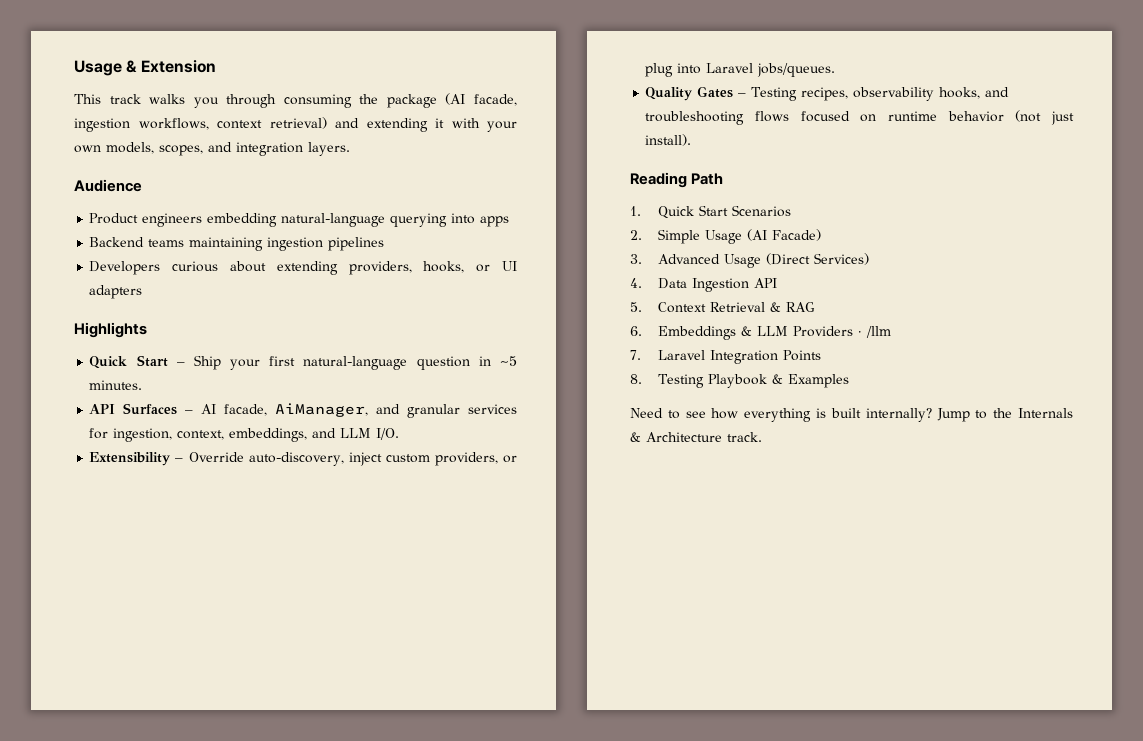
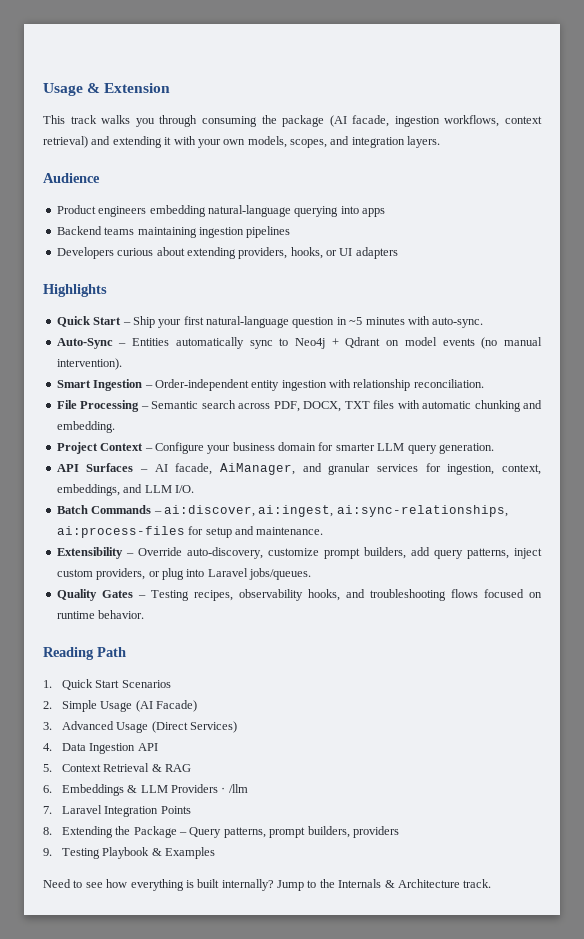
- Quick Start – Ship your first natural-language question in ~5 minutes.
+ Quick Start – Ship your first natural-language question in ~5 minutes with auto-sync.
+ Auto-Sync – Entities automatically sync to Neo4j + Qdrant on model events (no manual intervention).
+ Smart Ingestion – Order-independent entity ingestion with relationship reconciliation.
+ File Processing – Semantic search across PDF, DOCX, TXT files with automatic chunking and embedding.
+ Project Context – Configure your business domain for smarter LLM query generation.
- Extensibility – Override auto-discovery, inject custom providers, or plug into Laravel jobs/queues.
+ Batch Commands – ai:discover, ai:ingest, ai:sync-relationships, ai:process-files for setup and maintenance.
+ Extensibility – Override auto-discovery, customize prompt builders, add query patterns, inject custom providers, or plug into Laravel jobs/queues.
- Quality Gates – Testing recipes, observability hooks, and troubleshooting flows focused on runtime behavior (not just install).
+ Quality Gates – Testing recipes, observability hooks, and troubleshooting flows focused on runtime behavior.
- 8. Testing Playbook & Examples
+ 8. Extending the Package – Query patterns, prompt builders, providers
+ 9. Testing Playbook & Examples

